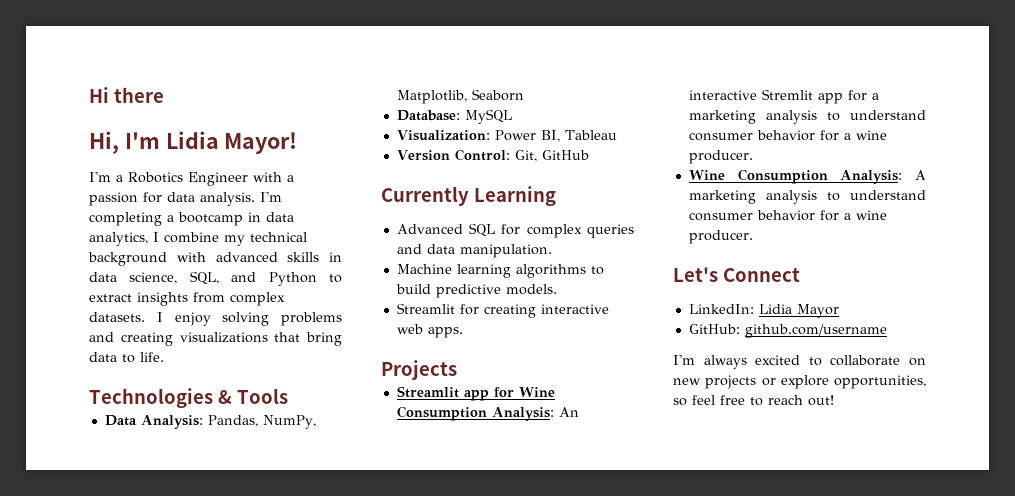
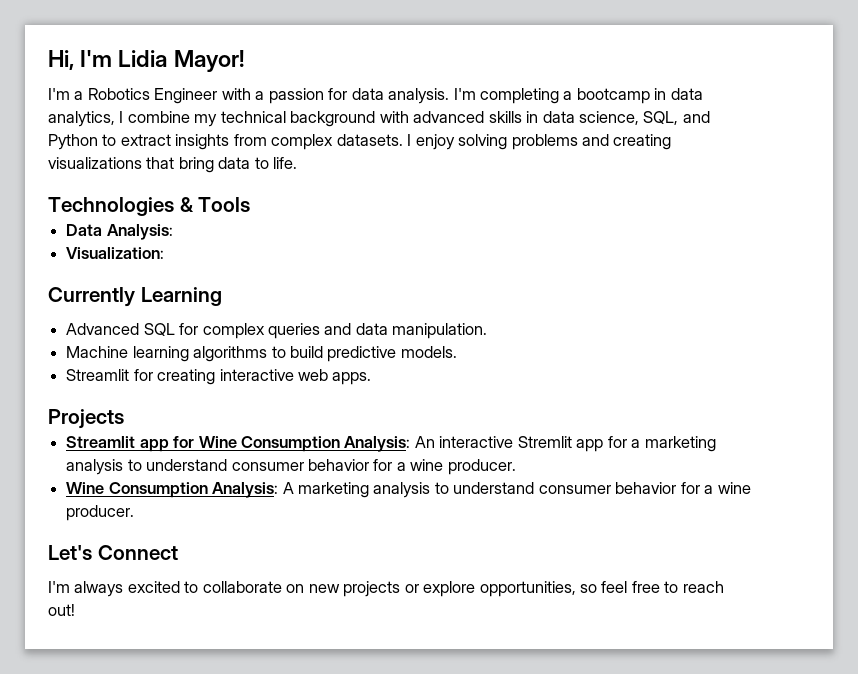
- Hi there
- Data Analysis: Pandas, NumPy, Matplotlib, Seaborn
- Database: MySQL
- Visualization: Power BI, Tableau
- Version Control: Git, GitHub
+ Data Analysis:
+ Visualization:
- LinkedIn: Lidia Mayor
- GitHub: github.com/username

